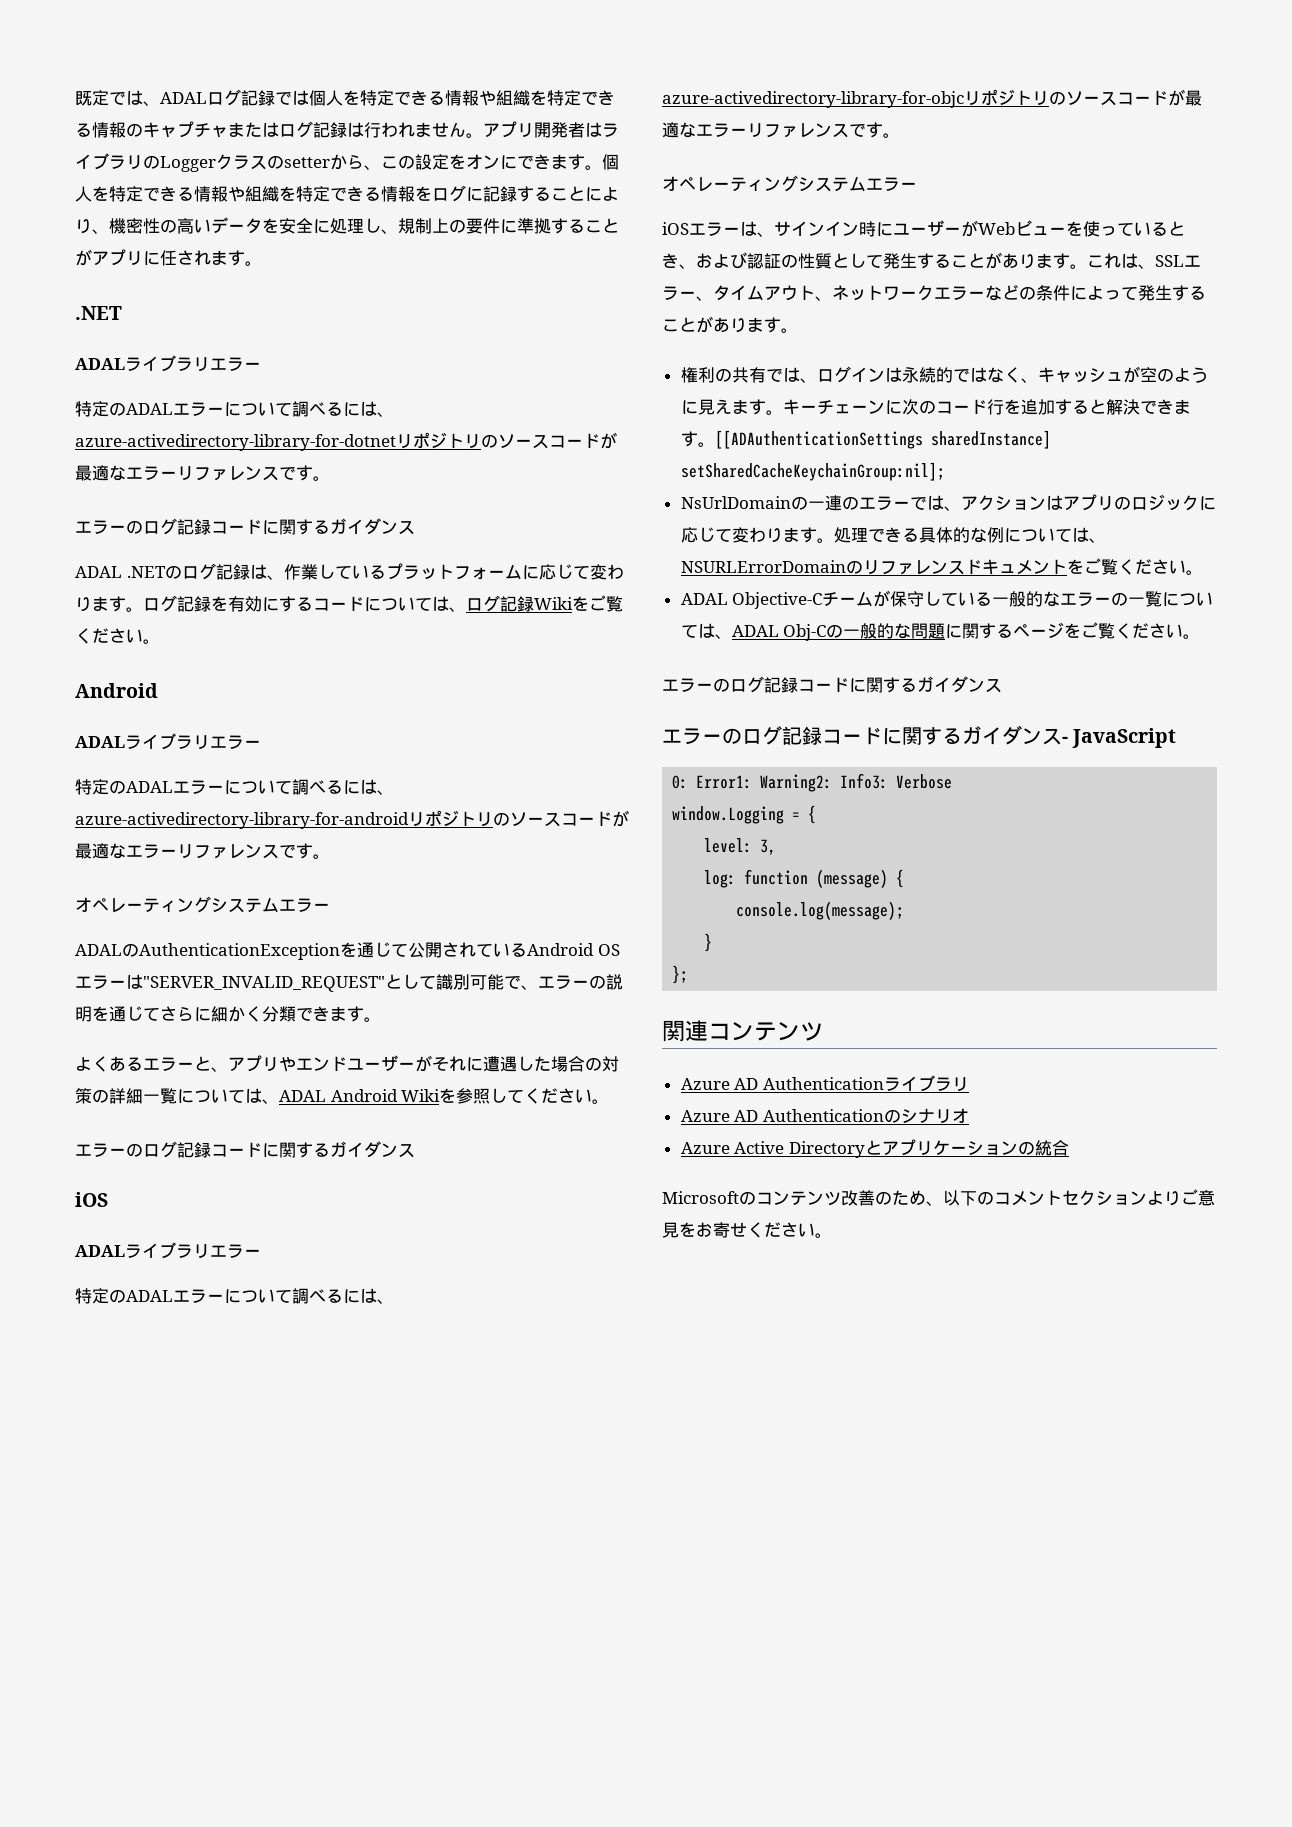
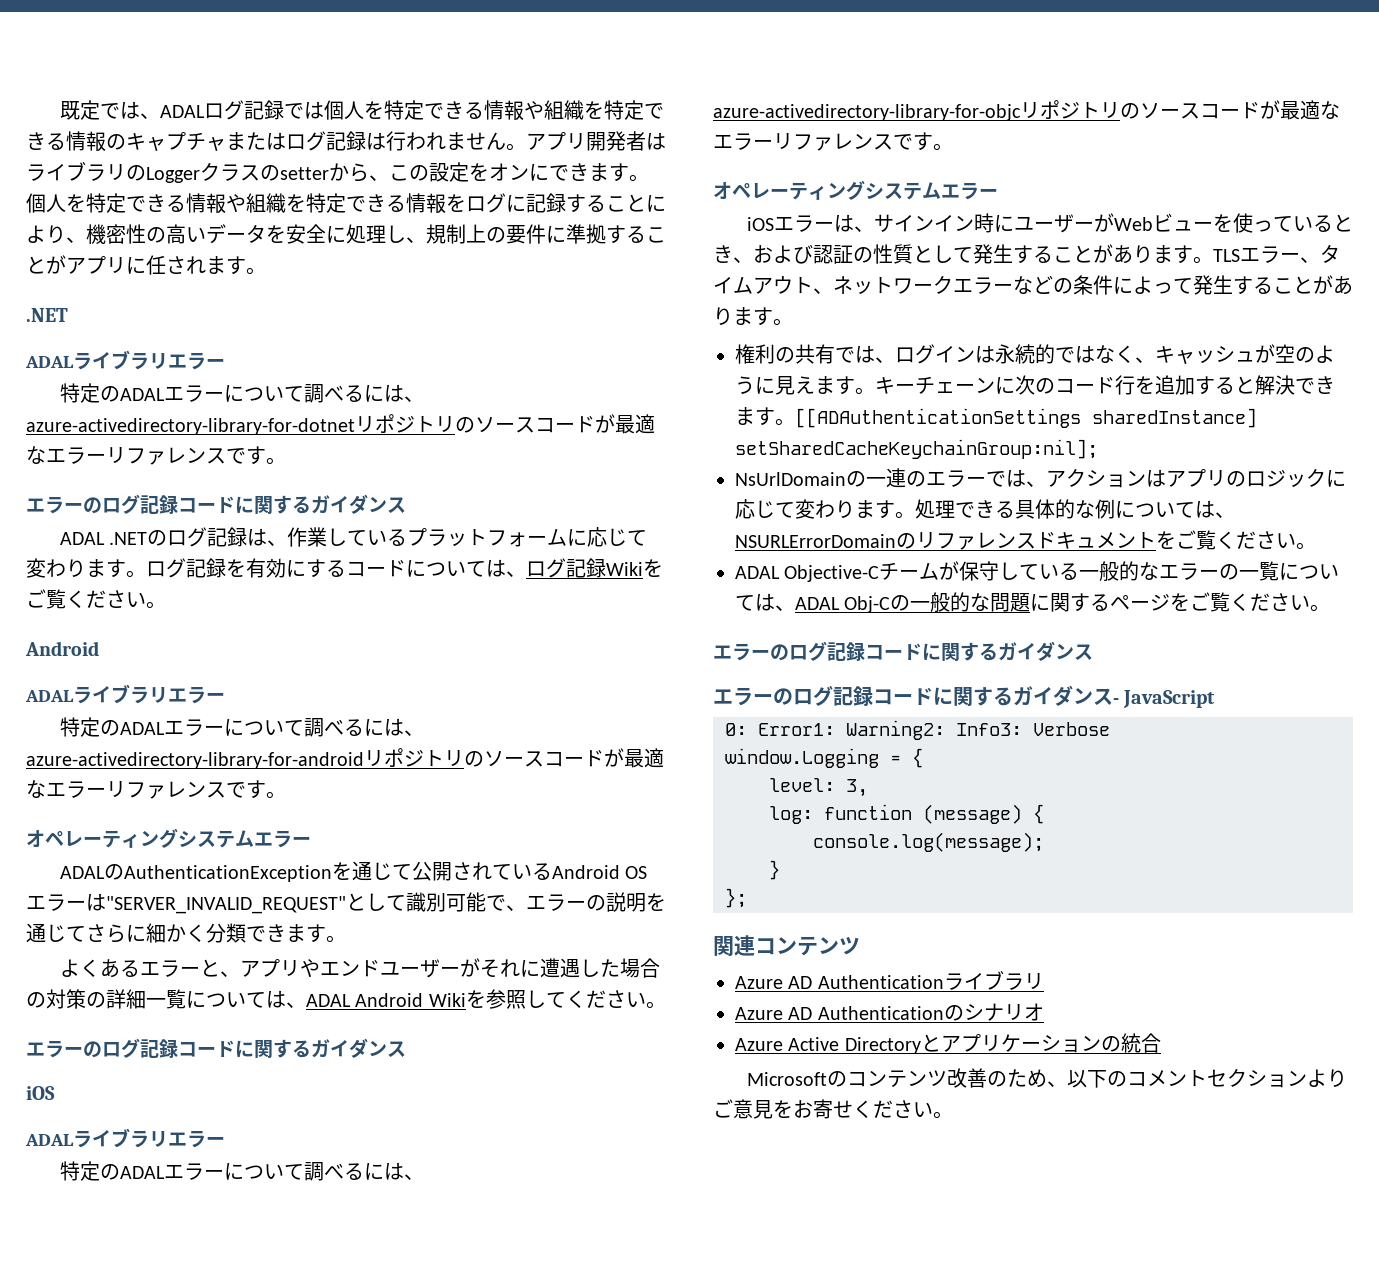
- これは、SSLエラー、タイムアウト、ネットワークエラーなどの条件によって発生することがあります。
+ TLSエラー、タイムアウト、ネットワークエラーなどの条件によって発生することがあります。

